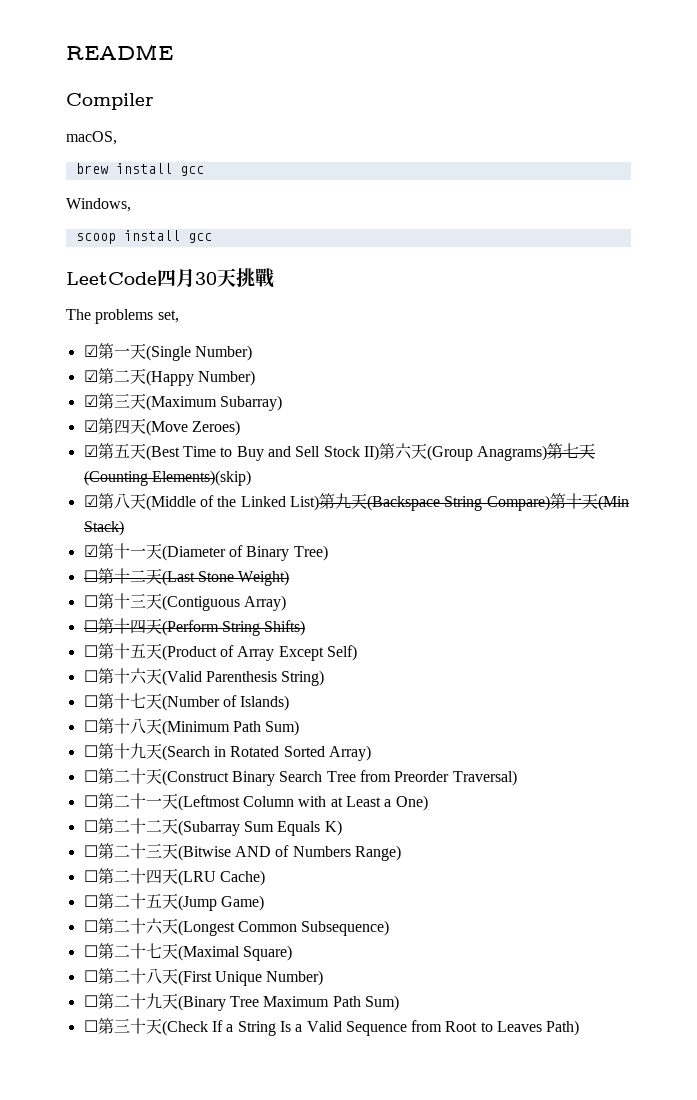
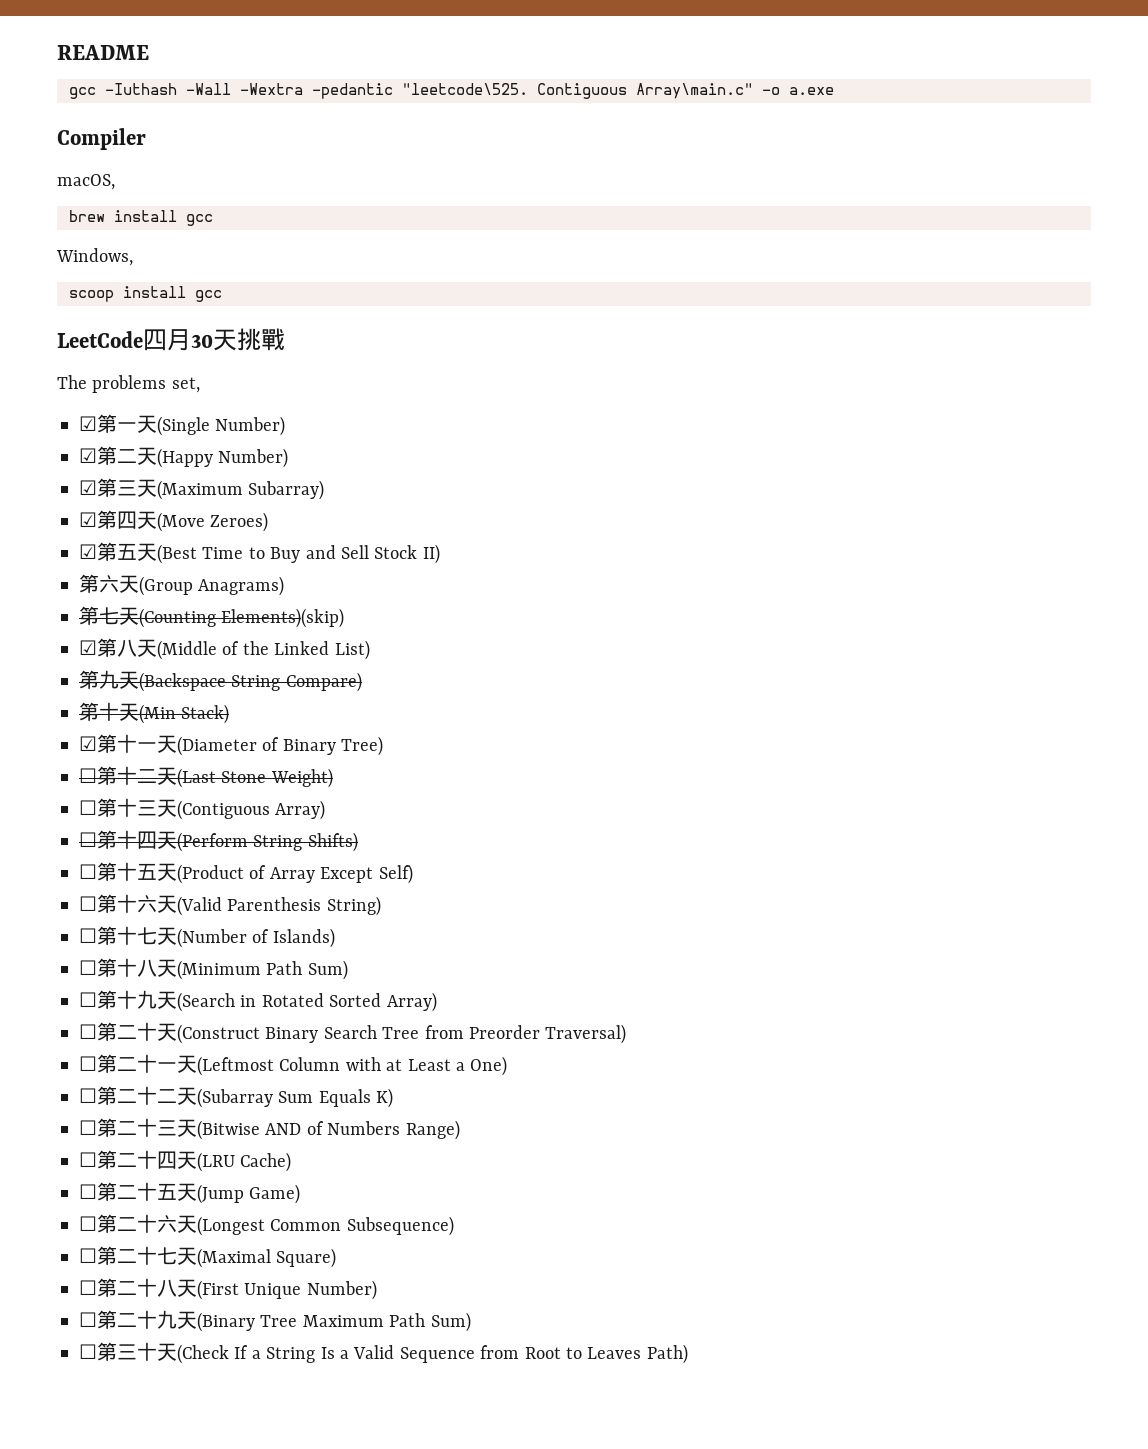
+ gcc -Iuthash -Wall -Wextra -pedantic "leetcode\525. Contiguous Array\main.c" -o a.exe
- ☑第五天(Best Time to Buy and Sell Stock II)第六天(Group Anagrams)第七天(Counting Elements)(skip)
+ ☑第五天(Best Time to Buy and Sell Stock II)
+ 第六天(Group Anagrams)
+ 第七天(Counting Elements)(skip)
- ☑第八天(Middle of the Linked List)第九天(Backspace String Compare)第十天(Min Stack)
+ ☑第八天(Middle of the Linked List)
+ 第九天(Backspace String Compare)
+ 第十天(Min Stack)

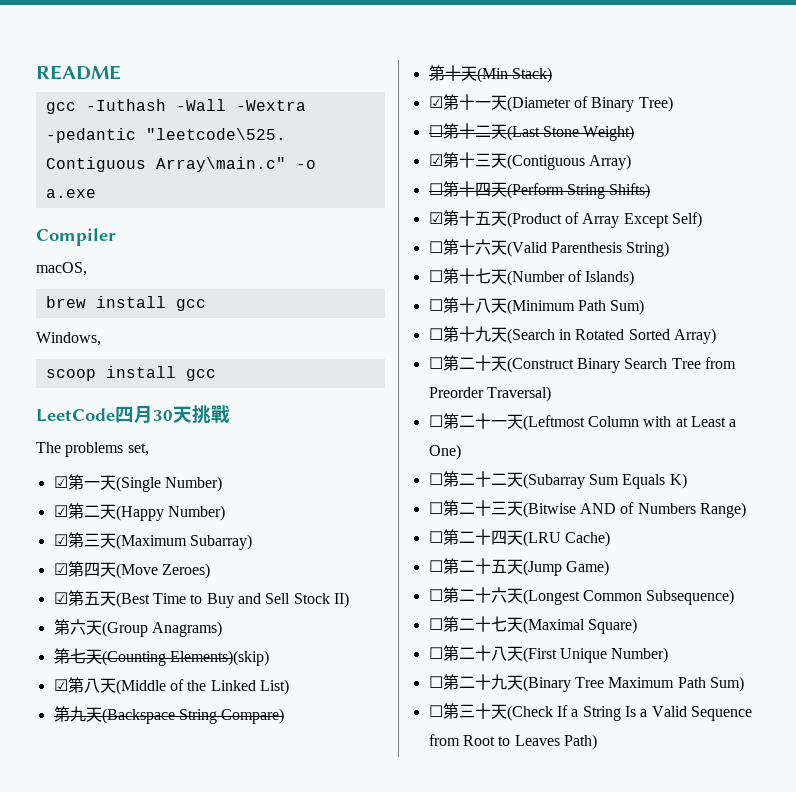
- ☐第十三天(Contiguous Array)
+ ☑第十三天(Contiguous Array)
- ☐第十五天(Product of Array Except Self)
+ ☑第十五天(Product of Array Except Self)

